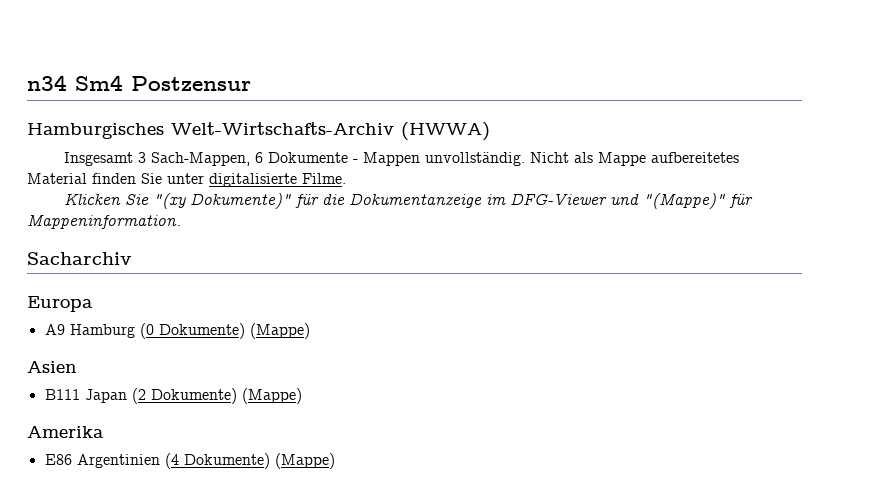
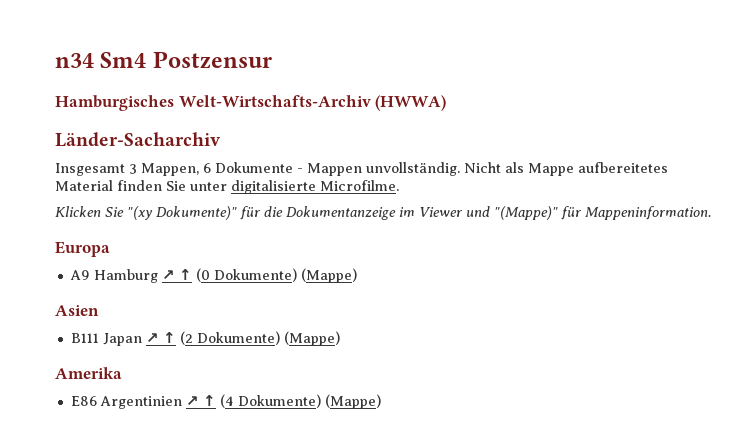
+ Länder-Sacharchiv
- Insgesamt 3 Sach-Mappen, 6 Dokumente - Mappen unvollständig.
+ Insgesamt 3 Mappen, 6 Dokumente - Mappen unvollständig.
- Nicht als Mappe aufbereitetes Material finden Sie unter digitalisierte Filme.
+ Nicht als Mappe aufbereitetes Material finden Sie unter digitalisierte Microfilme.
- Klicken Sie "(xy Dokumente)" für die Dokumentanzeige im DFG-Viewer und "(Mappe)" für Mappeninformation.
+ Klicken Sie "(xy Dokumente)" für die Dokumentanzeige im Viewer und "(Mappe)" für Mappeninformation.
- Sacharchiv
- A9 Hamburg (0 Dokumente) (Mappe)
+ A9 Hamburg ↗ ↑ (0 Dokumente) (Mappe)
- B111 Japan (2 Dokumente) (Mappe)
+ B111 Japan ↗ ↑ (2 Dokumente) (Mappe)
- E86 Argentinien (4 Dokumente) (Mappe)
+ E86 Argentinien ↗ ↑ (4 Dokumente) (Mappe)

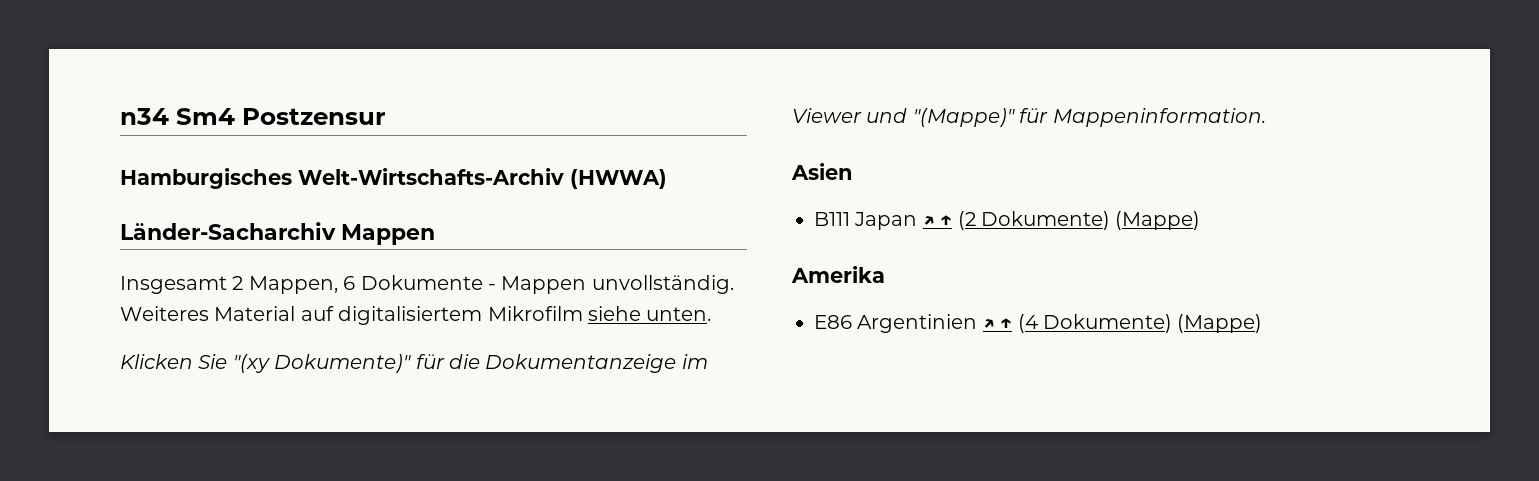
- Länder-Sacharchiv
+ Länder-Sacharchiv Mappen
- Insgesamt 3 Mappen, 6 Dokumente - Mappen unvollständig.
+ Insgesamt 2 Mappen, 6 Dokumente - Mappen unvollständig.
- Nicht als Mappe aufbereitetes Material finden Sie unter digitalisierte Microfilme.
+ Weiteres Material auf digitalisiertem Mikrofilm siehe unten.
- Europa
- A9 Hamburg ↗ ↑ (0 Dokumente) (Mappe)

